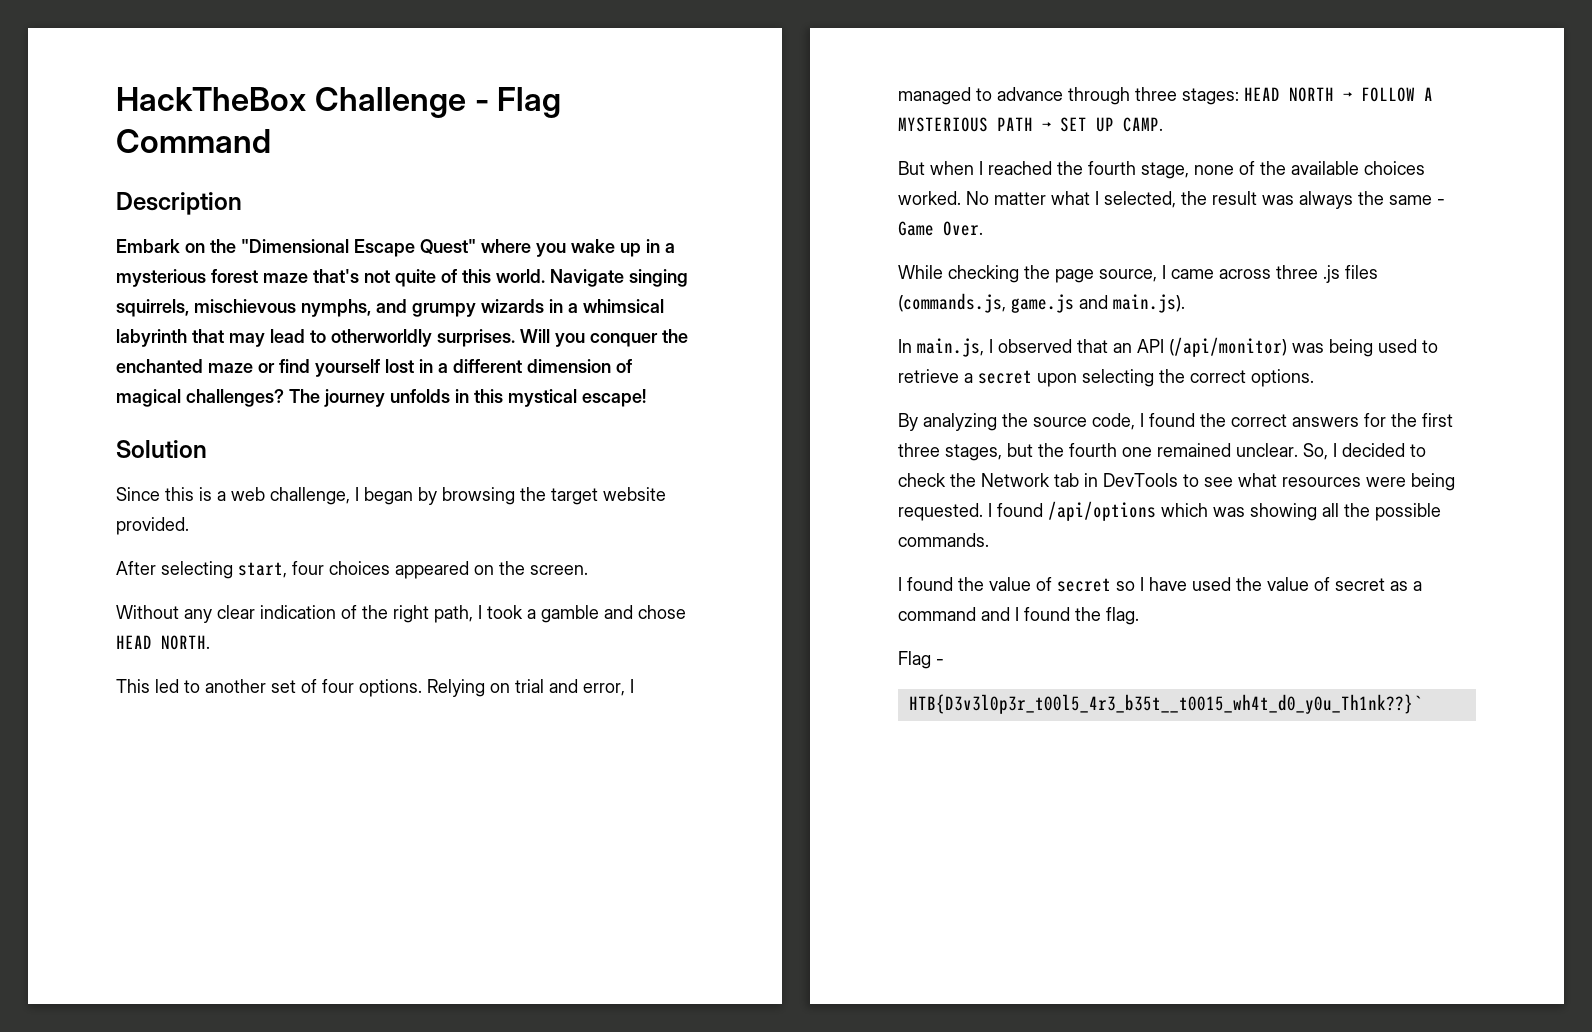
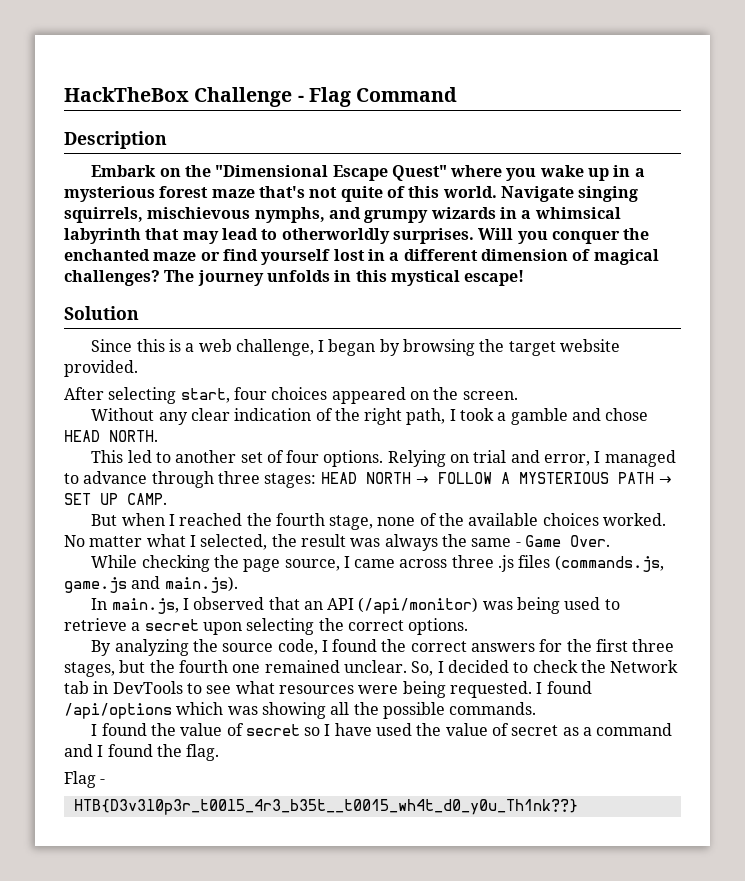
- HTB{D3v3l0p3r_t00l5_4r3_b35t__t0015_wh4t_d0_y0u_Th1nk??}`
+ HTB{D3v3l0p3r_t00l5_4r3_b35t__t0015_wh4t_d0_y0u_Th1nk??}

